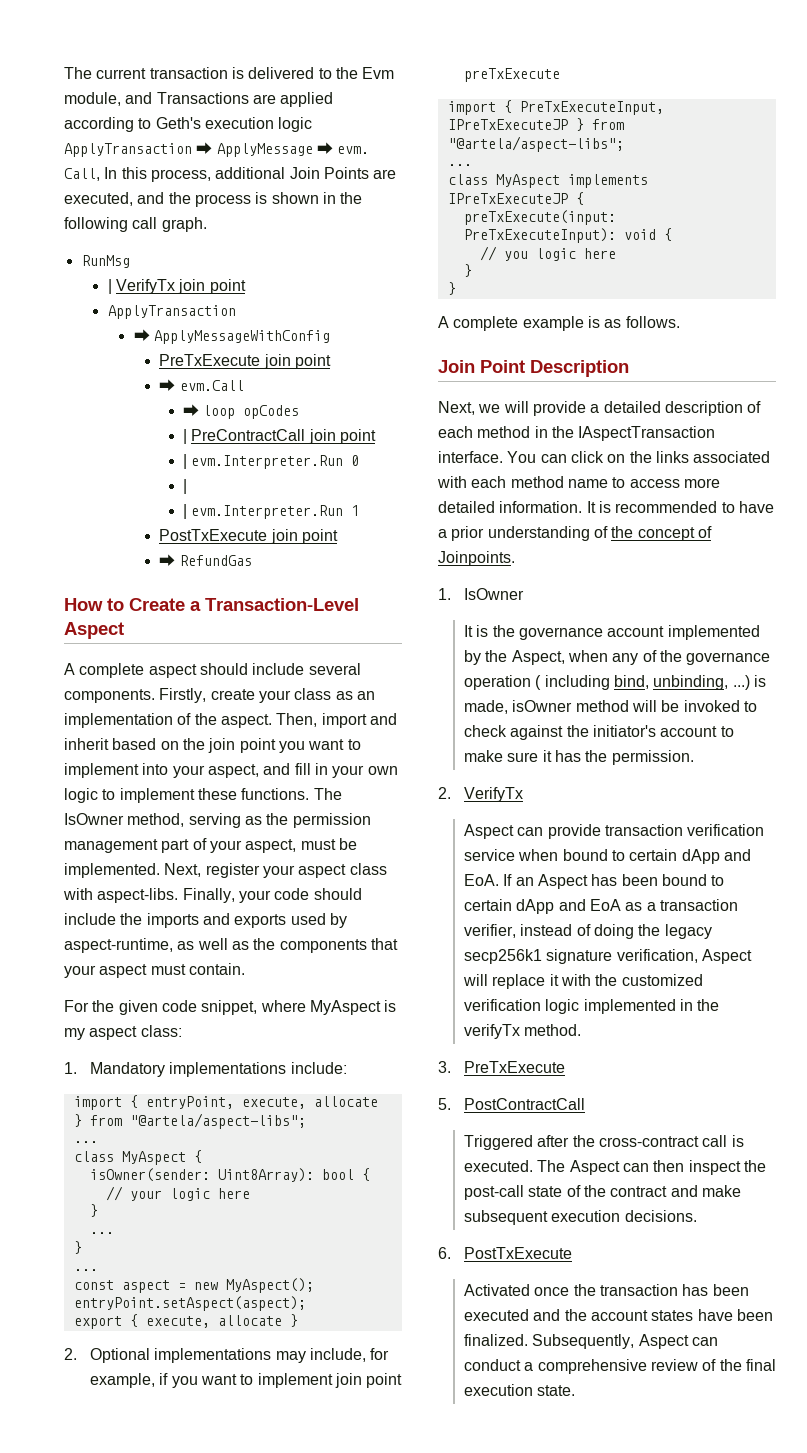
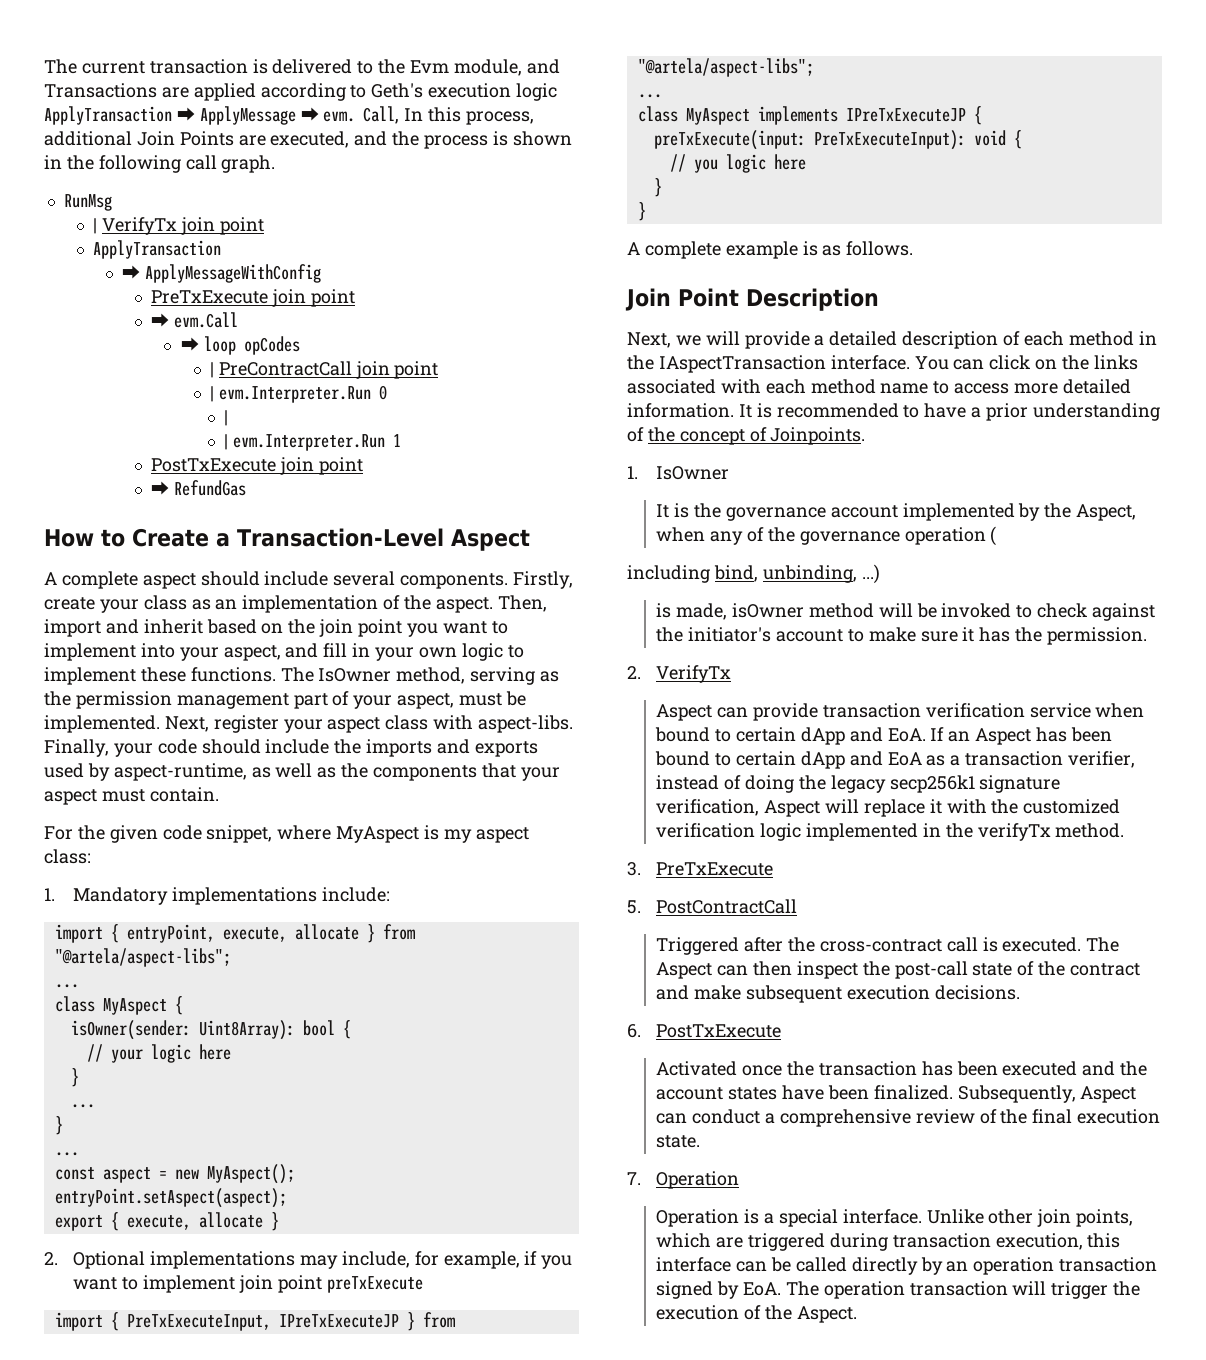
- It is the governance account implemented by the Aspect, when any of the governance operation ( including bind, unbinding, ...) is made, isOwner method will be invoked to check against the initiator's account to make sure it has the permission.
+ It is the governance account implemented by the Aspect, when any of the governance operation (
+ including bind, unbinding, ...)
+ is made, isOwner method will be invoked to check against the initiator's account to make sure it has the permission.
+ 7. Operation
+ Operation is a special interface. Unlike other join points, which are triggered during transaction execution, this interface can be called directly by an operation transaction signed by EoA. The operation transaction will trigger the execution of the Aspect.

